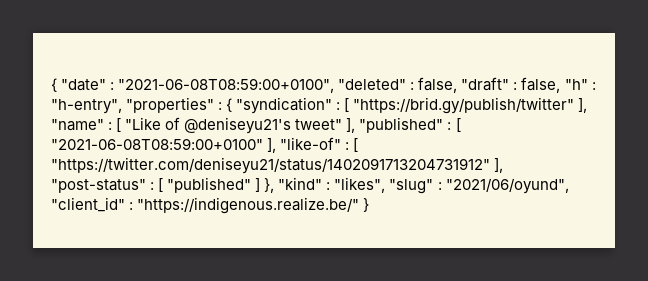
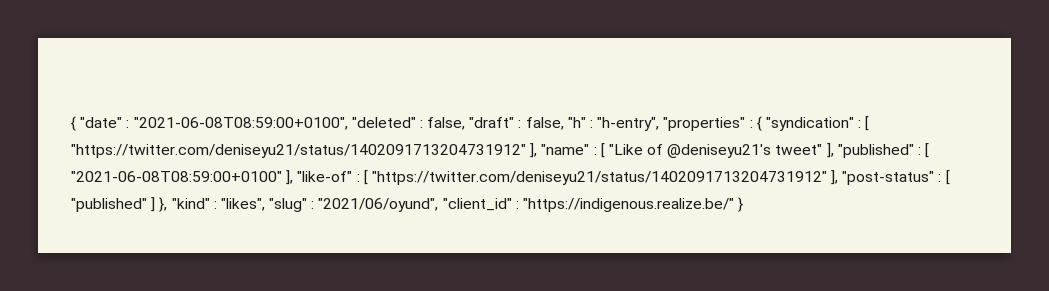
- { "date" : "2021-06-08T08:59:00+0100", "deleted" : false, "draft" : false, "h" : "h-entry", "properties" : { "syndication" : [ "https://brid.gy/publish/twitter" ], "name" : [ "Like of @deniseyu21's tweet" ], "published" : [ "2021-06-08T08:59:00+0100" ], "like-of" : [ "https://twitter.com/deniseyu21/status/1402091713204731912" ], "post-status" : [ "published" ] }, "kind" : "likes", "slug" : "2021/06/oyund", "client_id" : "https://indigenous.realize.be/" }
+ { "date" : "2021-06-08T08:59:00+0100", "deleted" : false, "draft" : false, "h" : "h-entry", "properties" : { "syndication" : [ "https://twitter.com/deniseyu21/status/1402091713204731912" ], "name" : [ "Like of @deniseyu21's tweet" ], "published" : [ "2021-06-08T08:59:00+0100" ], "like-of" : [ "https://twitter.com/deniseyu21/status/1402091713204731912" ], "post-status" : [ "published" ] }, "kind" : "likes", "slug" : "2021/06/oyund", "client_id" : "https://indigenous.realize.be/" }

